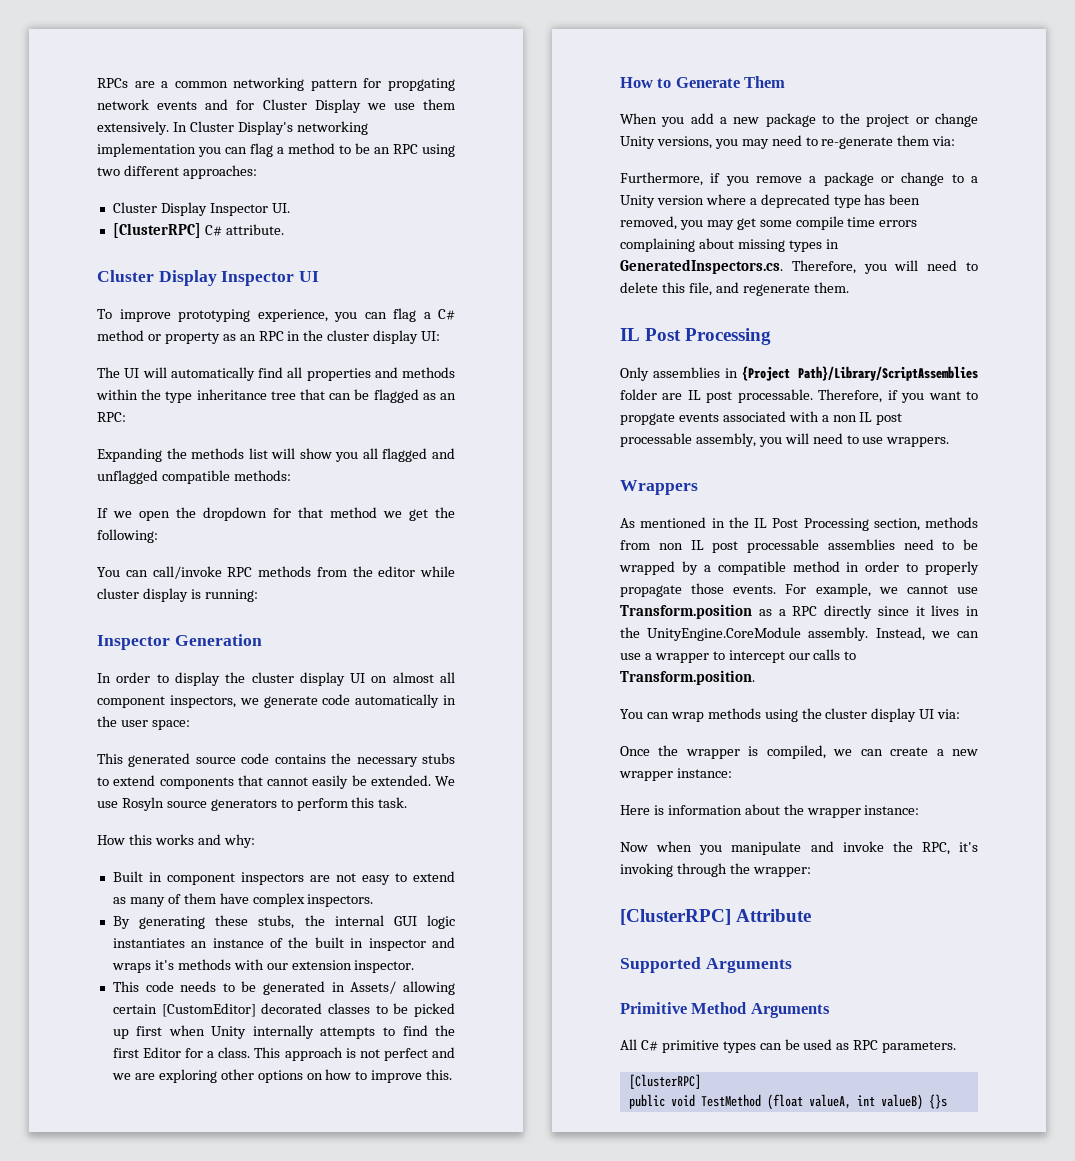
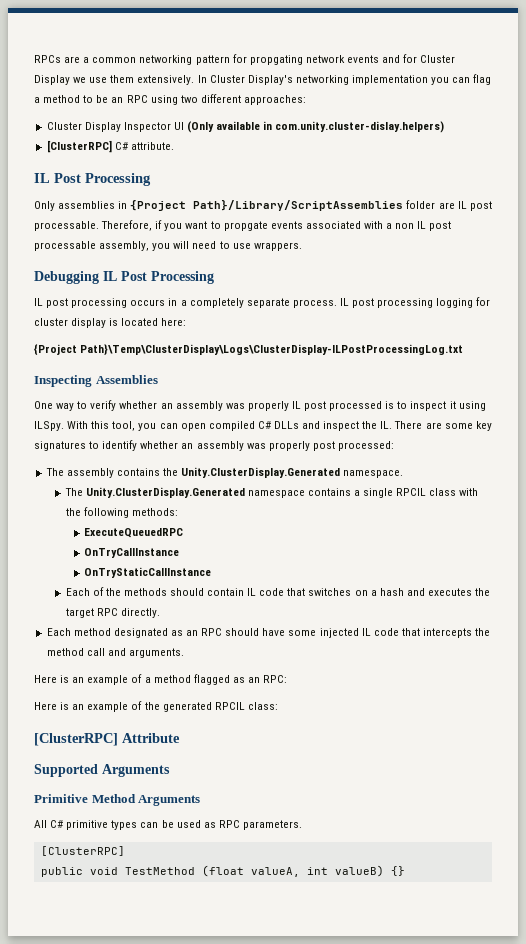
- Cluster Display Inspector UI.
+ Cluster Display Inspector UI (Only available in com.unity.cluster-dislay.helpers)
  [ClusterRPC] C# attribute.
- Cluster Display Inspector UI
- To improve prototyping experience, you can flag a C# method or property as an RPC in the cluster display UI:
- The UI will automatically find all properties and methods within the type inheritance tree that can be flagged as an RPC:
- Expanding the methods list will show you all flagged and unflagged compatible methods:
- If we open the dropdown for that method we get the following:
- You can call/invoke RPC methods from the editor while cluster display is running:
- Inspector Generation
- In order to display the cluster display UI on almost all component inspectors, we generate code automatically in the user space:
- This generated source code contains the necessary stubs to extend components that cannot easily be extended. We use Rosyln source generators to perform this task.
- How this works and why:
- Built in component inspectors are not easy to extend as many of them have complex inspectors.
- By generating these stubs, the internal GUI logic instantiates an instance of the built in inspector and wraps it's methods with our extension inspector.
- This code needs to be generated in Assets/ allowing certain [CustomEditor] decorated classes to be picked up first when Unity internally attempts to find the first Editor for a class. This approach is not perfect and we are exploring other options on how to improve this.
- How to Generate Them
- When you add a new package to the project or change Unity versions, you may need to re-generate them via:
- Furthermore, if you remove a package or change to a Unity version where a deprecated type has been removed, you may get some compile time errors complaining about missing types in GeneratedInspectors.cs. Therefore, you will need to delete this file, and regenerate them.
- Wrappers
- As mentioned in the IL Post Processing section, methods from non IL post processable assemblies need to be wrapped by a compatible method in order to properly propagate those events. For example, we cannot use Transform.position as a RPC directly since it lives in the UnityEngine.CoreModule assembly. Instead, we can use a wrapper to intercept our calls to Transform.position.
- You can wrap methods using the cluster display UI via:
- Once the wrapper is compiled, we can create a new wrapper instance:
- Here is information about the wrapper instance:
- Now when you manipulate and invoke the RPC, it's invoking through the wrapper:
+ Debugging IL Post Processing
+ IL post processing occurs in a completely separate process. IL post processing logging for cluster display is located here:
+ {Project Path}\Temp\ClusterDisplay\Logs\ClusterDisplay-ILPostProcessingLog.txt
+ Inspecting Assemblies
+ One way to verify whether an assembly was properly IL post processed is to inspect it using ILSpy. With this tool, you can open compiled C# DLLs and inspect the IL. There are some key signatures to identify whether an assembly was properly post processed:
+ The assembly contains the Unity.ClusterDisplay.Generated namespace.
+ The Unity.ClusterDisplay.Generated namespace contains a single RPCIL class with the following methods:
+ ExecuteQueuedRPC
+ OnTryCallInstance
+ OnTryStaticCallInstance
+ Each of the methods should contain IL code that switches on a hash and executes the target RPC directly.
+ Each method designated as an RPC should have some injected IL code that intercepts the method call and arguments.
+ Here is an example of a method flagged as an RPC:
+ Here is an example of the generated RPCIL class:
- public void TestMethod (float valueA, int valueB) {}s
+ public void TestMethod (float valueA, int valueB) {}

